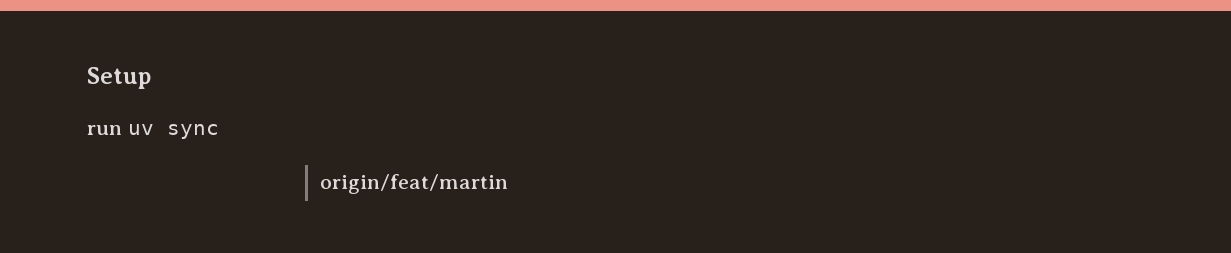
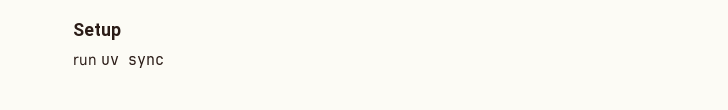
- origin/feat/martin

